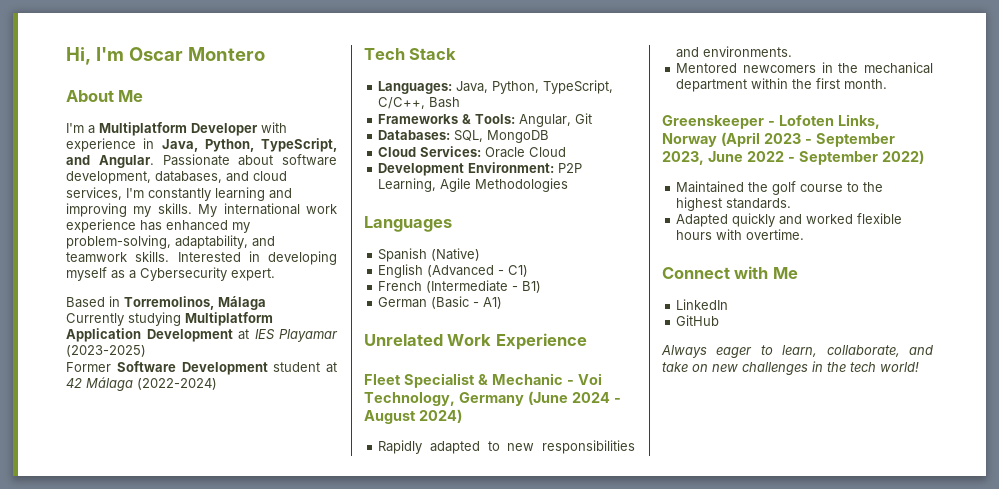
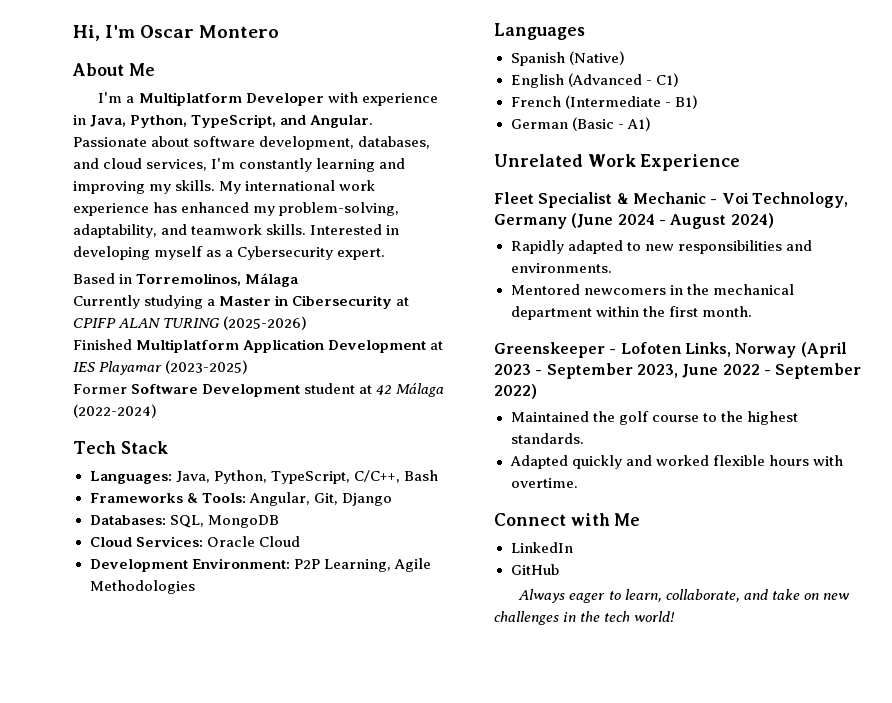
- Currently studying Multiplatform Application Development at IES Playamar (2023-2025)
+ Currently studying a Master in Cibersecurity at CPIFP ALAN TURING (2025-2026)
+ Finished Multiplatform Application Development at IES Playamar (2023-2025)
- Frameworks & Tools: Angular, Git
+ Frameworks & Tools: Angular, Git, Django

